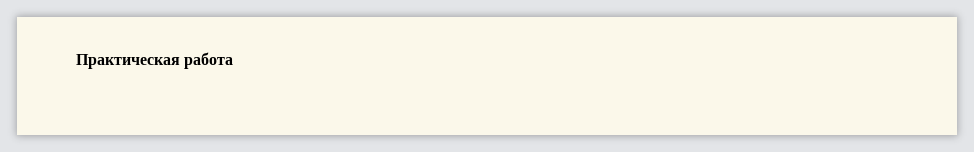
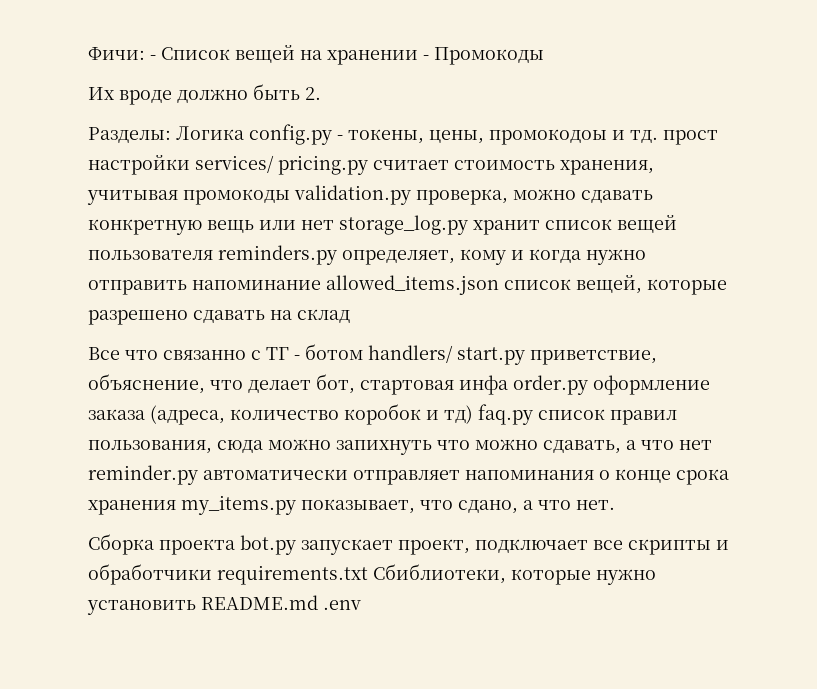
- Практическая работа
+ Фичи: - Список вещей на хранении - Промокоды
+ Их вроде должно быть 2.
+ Разделы: Логика config.py - токены, цены, промокодоы и тд. прост настройки services/ pricing.py считает стоимость хранения, учитывая промокоды validation.py проверка, можно сдавать конкретную вещь или нет storage_log.py хранит список вещей пользователя reminders.py определяет, кому и когда нужно отправить напоминание allowed_items.json список вещей, которые разрешено сдавать на склад
+ Все что связанно с ТГ - ботом handlers/ start.py приветствие, объяснение, что делает бот, стартовая инфа order.py оформление заказа (адреса, количество коробок и тд) faq.py список правил пользования, сюда можно запихнуть что можно сдавать, а что нет reminder.py автоматически отправляет напоминания о конце срока хранения my_items.py показывает, что сдано, а что нет.
+ Сборка проекта bot.py запускает проект, подключает все скрипты и обработчики requirements.txt Сбиблиотеки, которые нужно установить README.md .env

